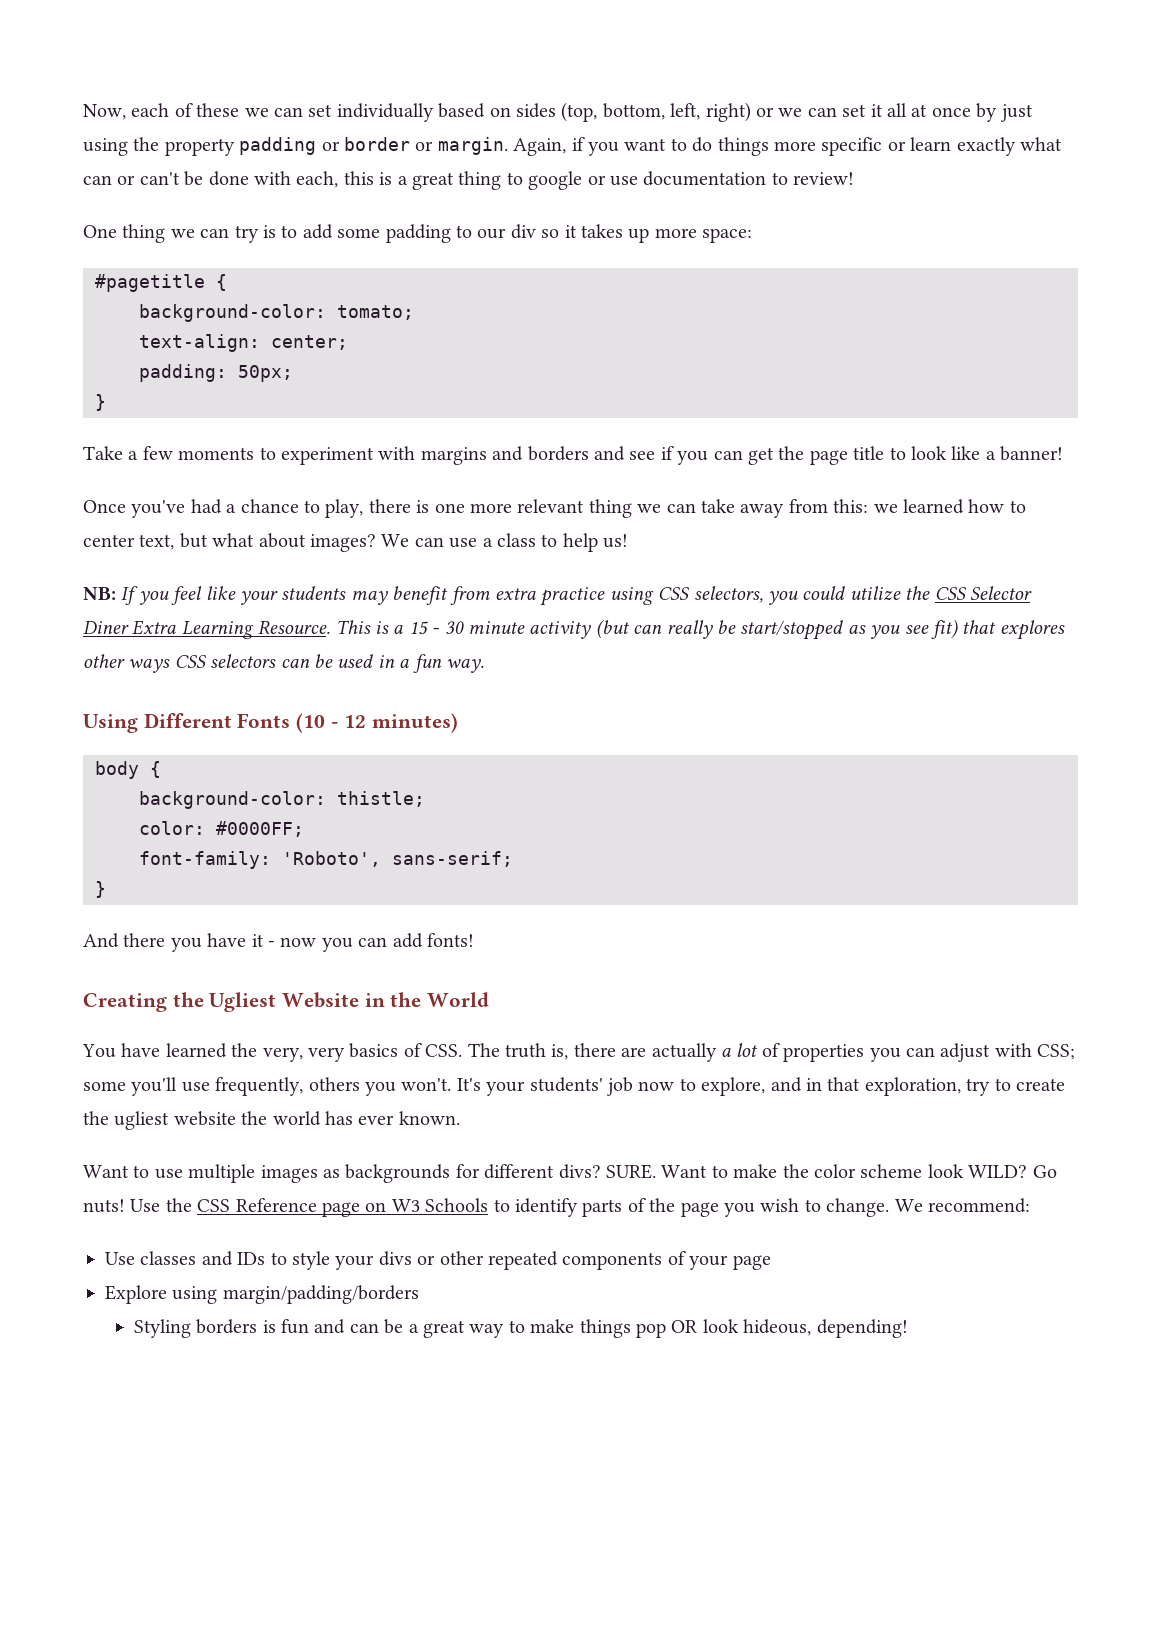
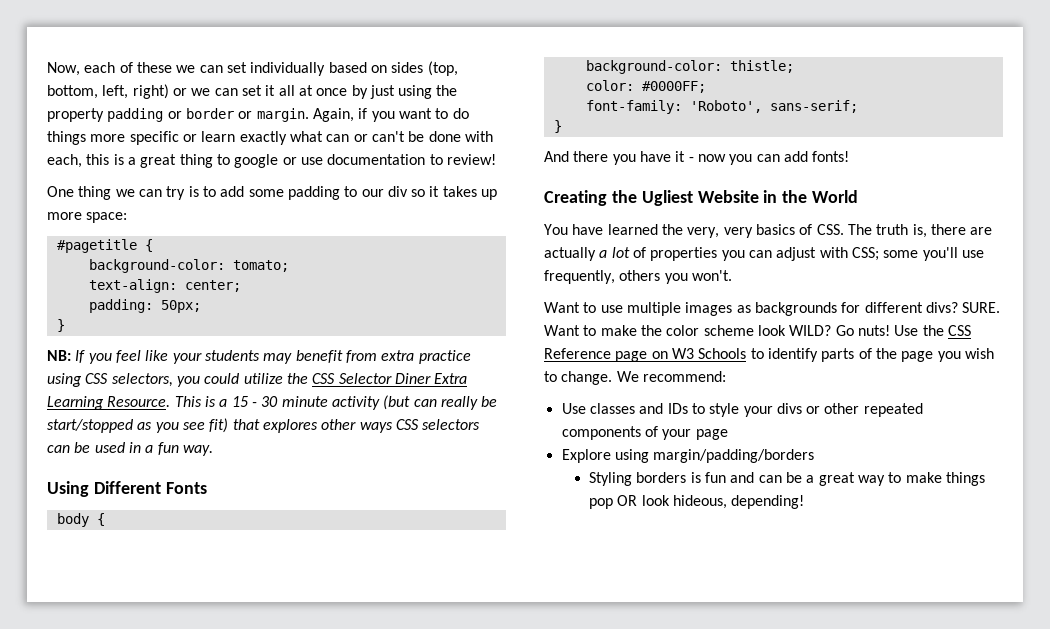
- Take a few moments to experiment with margins and borders and see if you can get the page title to look like a banner!
- Once you've had a chance to play, there is one more relevant thing we can take away from this: we learned how to center text, but what about images? We can use a class to help us!
- Using Different Fonts (10 - 12 minutes)
+ Using Different Fonts
- It's your students' job now to explore, and in that exploration, try to create the ugliest website the world has ever known.

